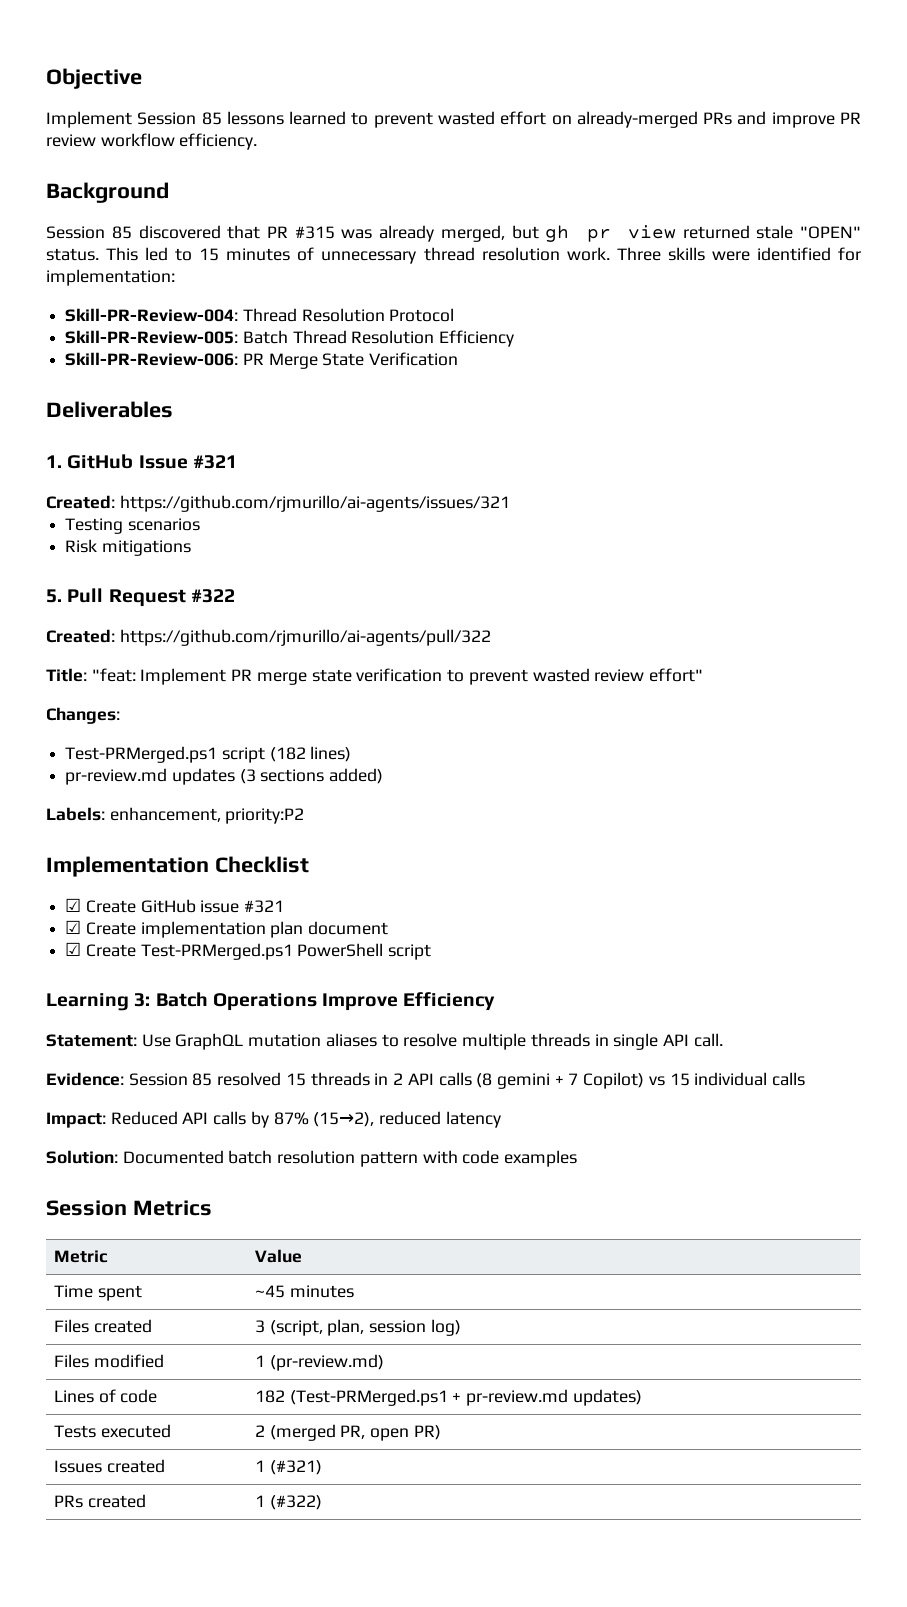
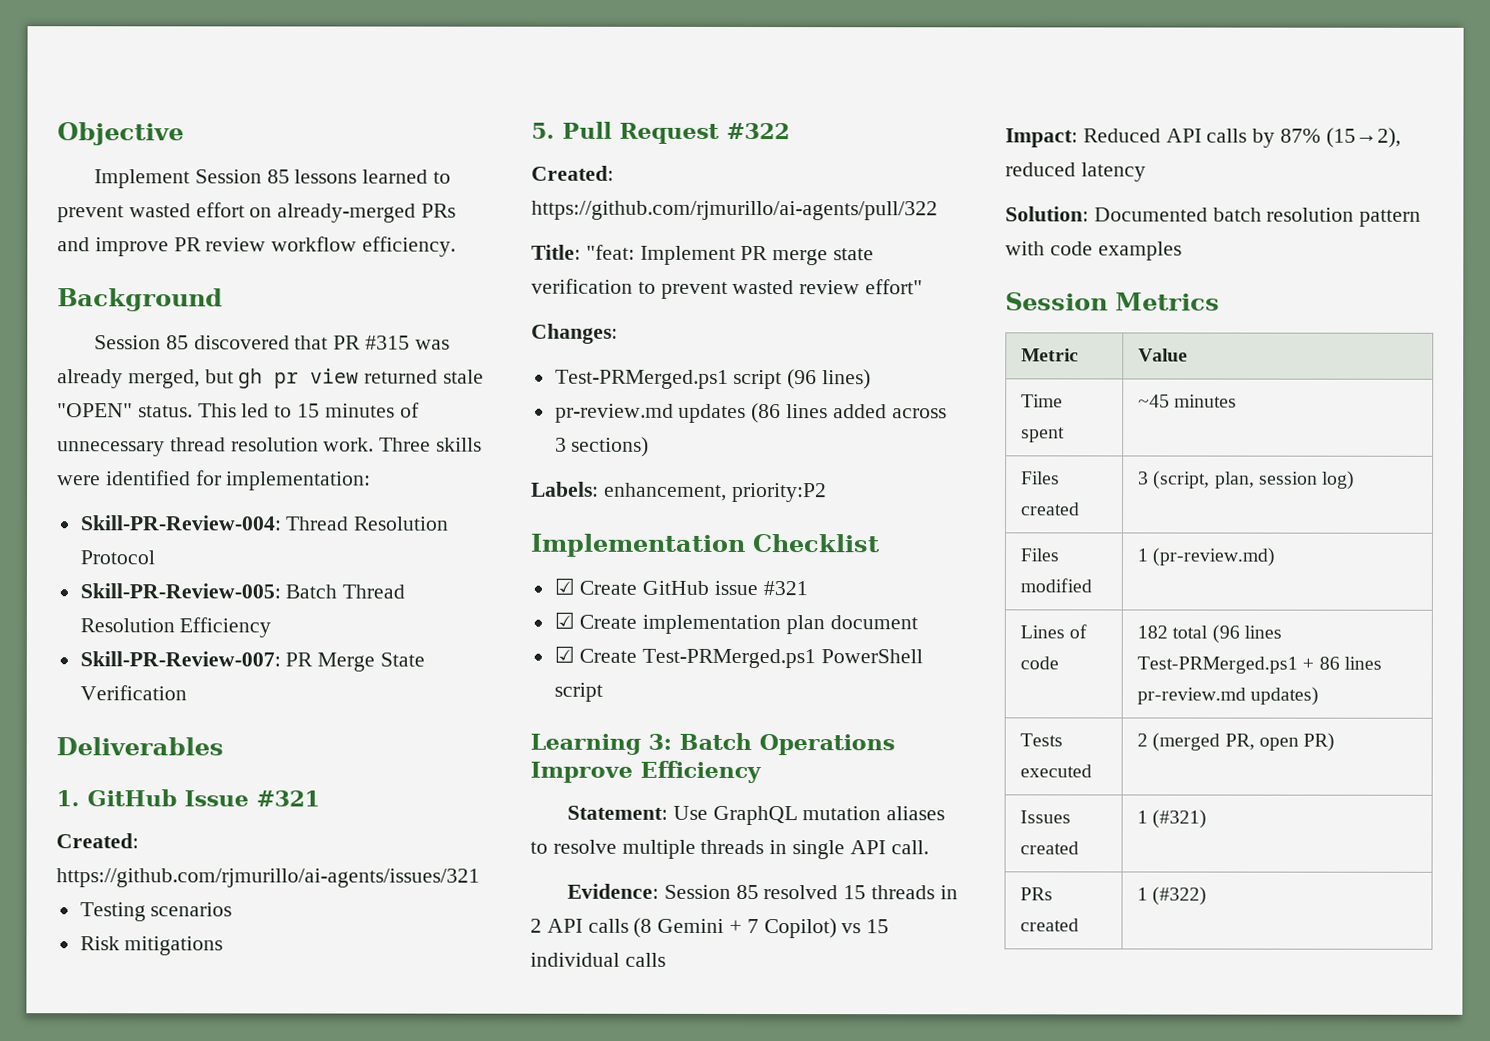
- Skill-PR-Review-006: PR Merge State Verification
+ Skill-PR-Review-007: PR Merge State Verification
- Test-PRMerged.ps1 script (182 lines)
+ Test-PRMerged.ps1 script (96 lines)
- pr-review.md updates (3 sections added)
+ pr-review.md updates (86 lines added across 3 sections)
- Evidence: Session 85 resolved 15 threads in 2 API calls (8 gemini + 7 Copilot) vs 15 individual calls
+ Evidence: Session 85 resolved 15 threads in 2 API calls (8 Gemini + 7 Copilot) vs 15 individual calls
- Lines of code | 182 (Test-PRMerged.ps1 + pr-review.md updates)
+ Lines of code | 182 total (96 lines Test-PRMerged.ps1 + 86 lines pr-review.md updates)

